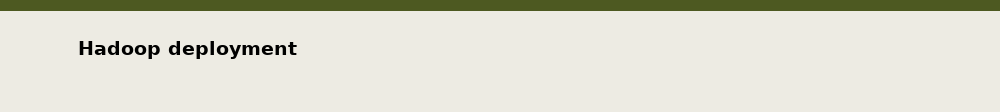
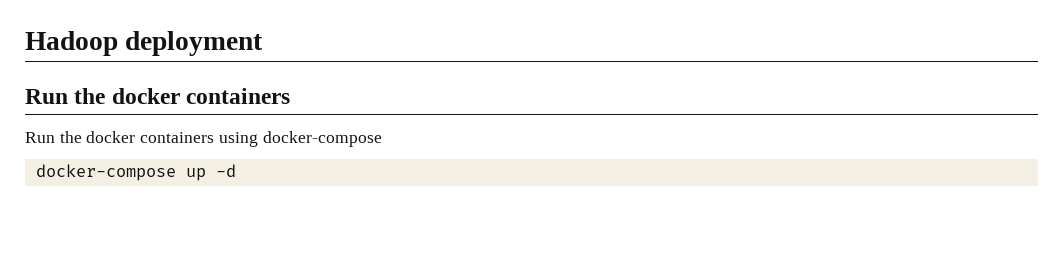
  Hadoop deployment
+ Run the docker containers
+ Run the docker containers using docker-compose
+ docker-compose up -d

